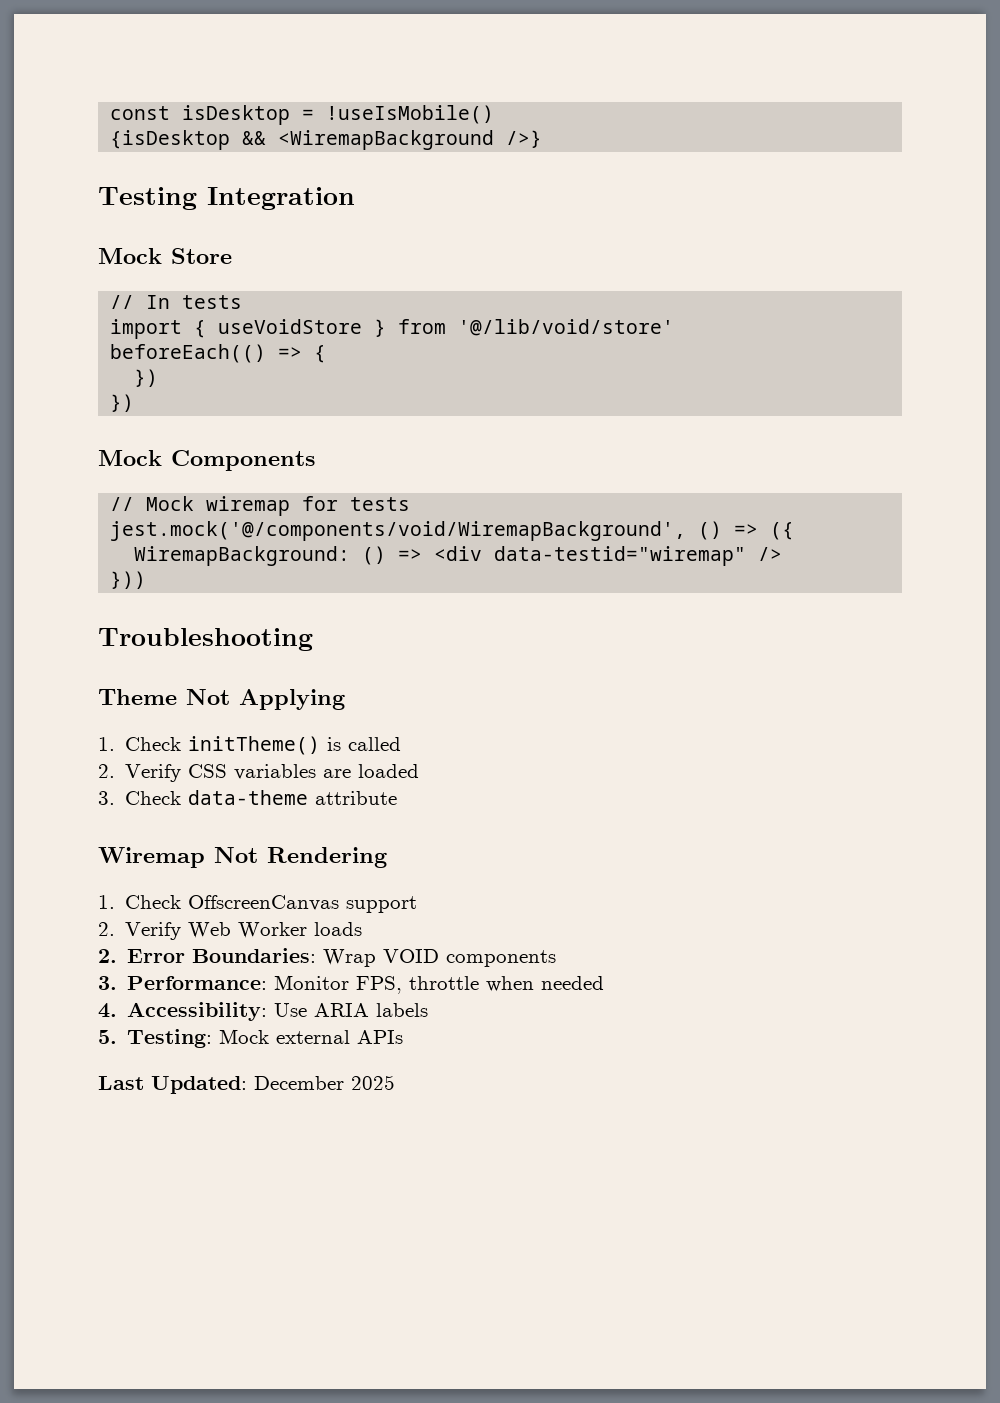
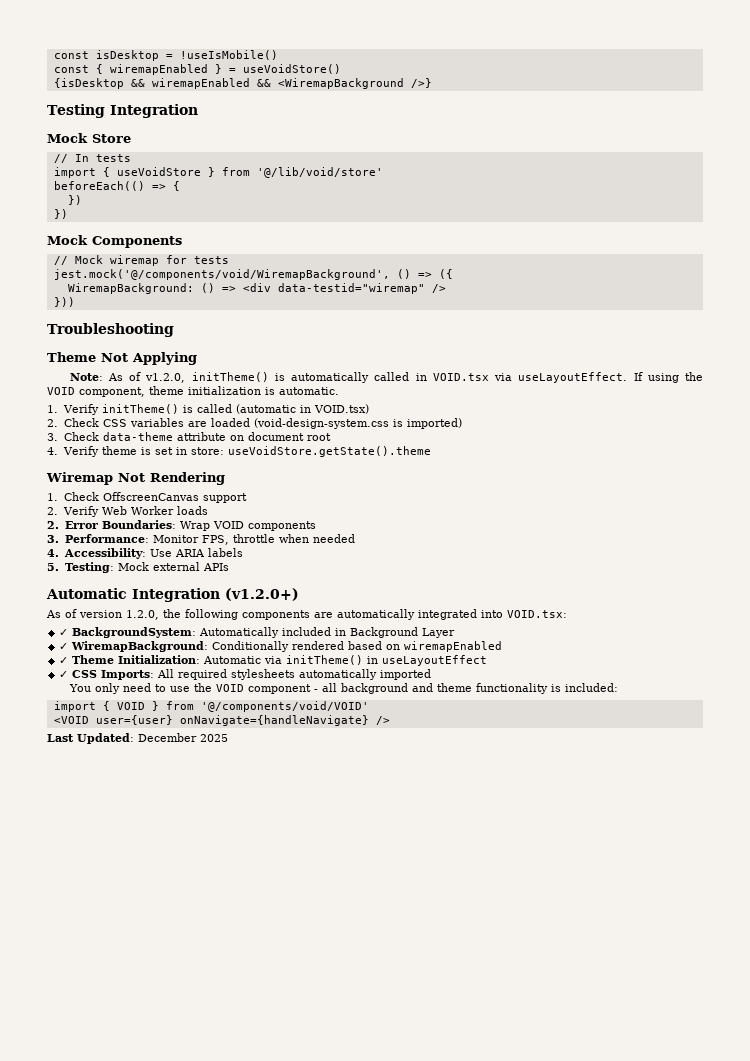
+ const { wiremapEnabled } = useVoidStore()
- {isDesktop && <WiremapBackground />}
+ {isDesktop && wiremapEnabled && <WiremapBackground />}
- 1. Check initTheme() is called
- 2. Verify CSS variables are loaded
+ Note: As of v1.2.0, initTheme() is automatically called in VOID.tsx via useLayoutEffect. If using the VOID component, theme initialization is automatic.
+ 1. Verify initTheme() is called (automatic in VOID.tsx)
+ 2. Check CSS variables are loaded (void-design-system.css is imported)
- 3. Check data-theme attribute
+ 3. Check data-theme attribute on document root
+ 4. Verify theme is set in store: useVoidStore.getState().theme
+ Automatic Integration (v1.2.0+)
+ As of version 1.2.0, the following components are automatically integrated into VOID.tsx:
+ ✓ BackgroundSystem: Automatically included in Background Layer
+ ✓ WiremapBackground: Conditionally rendered based on wiremapEnabled
+ ✓ Theme Initialization: Automatic via initTheme() in useLayoutEffect
+ ✓ CSS Imports: All required stylesheets automatically imported
+ You only need to use the VOID component - all background and theme functionality is included:
+ import { VOID } from '@/components/void/VOID'
+ <VOID user={user} onNavigate={handleNavigate} />

